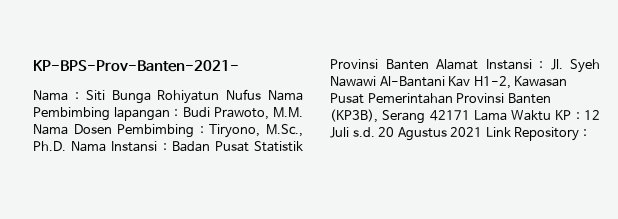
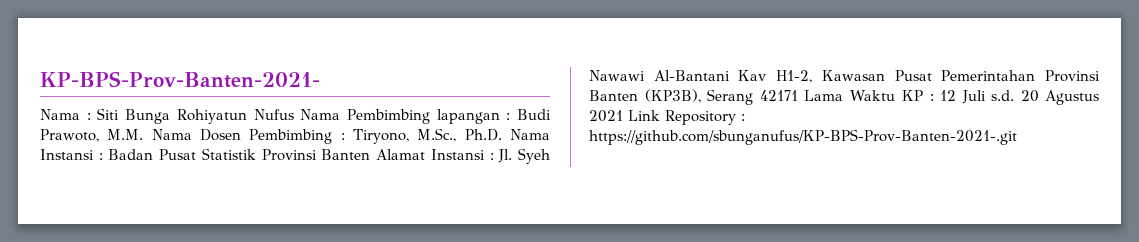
- Nama : Siti Bunga Rohiyatun Nufus Nama Pembimbing lapangan : Budi Prawoto, M.M. Nama Dosen Pembimbing : Tiryono, M.Sc., Ph.D. Nama Instansi : Badan Pusat Statistik Provinsi Banten Alamat Instansi : Jl. Syeh Nawawi Al-Bantani Kav H1-2, Kawasan Pusat Pemerintahan Provinsi Banten (KP3B), Serang 42171 Lama Waktu KP : 12 Juli s.d. 20 Agustus 2021 Link Repository :
+ Nama : Siti Bunga Rohiyatun Nufus Nama Pembimbing lapangan : Budi Prawoto, M.M. Nama Dosen Pembimbing : Tiryono, M.Sc., Ph.D. Nama Instansi : Badan Pusat Statistik Provinsi Banten Alamat Instansi : Jl. Syeh Nawawi Al-Bantani Kav H1-2, Kawasan Pusat Pemerintahan Provinsi Banten (KP3B), Serang 42171 Lama Waktu KP : 12 Juli s.d. 20 Agustus 2021 Link Repository : https://github.com/sbunganufus/KP-BPS-Prov-Banten-2021-.git

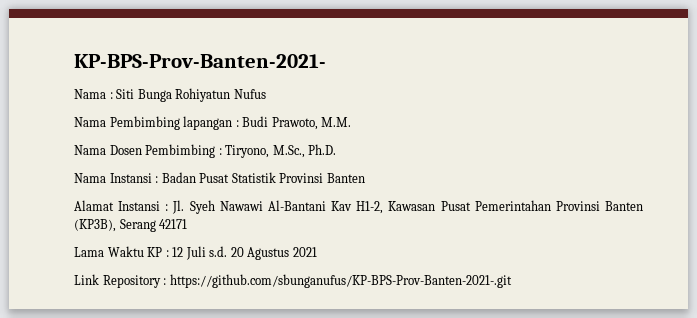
- Nama : Siti Bunga Rohiyatun Nufus Nama Pembimbing lapangan : Budi Prawoto, M.M. Nama Dosen Pembimbing : Tiryono, M.Sc., Ph.D. Nama Instansi : Badan Pusat Statistik Provinsi Banten Alamat Instansi : Jl. Syeh Nawawi Al-Bantani Kav H1-2, Kawasan Pusat Pemerintahan Provinsi Banten (KP3B), Serang 42171 Lama Waktu KP : 12 Juli s.d. 20 Agustus 2021 Link Repository : https://github.com/sbunganufus/KP-BPS-Prov-Banten-2021-.git
+ Nama : Siti Bunga Rohiyatun Nufus
+ Nama Pembimbing lapangan : Budi Prawoto, M.M.
+ Nama Dosen Pembimbing : Tiryono, M.Sc., Ph.D.
+ Nama Instansi : Badan Pusat Statistik Provinsi Banten
+ Alamat Instansi : Jl. Syeh Nawawi Al-Bantani Kav H1-2, Kawasan Pusat Pemerintahan Provinsi Banten (KP3B), Serang 42171
+ Lama Waktu KP : 12 Juli s.d. 20 Agustus 2021
+ Link Repository : https://github.com/sbunganufus/KP-BPS-Prov-Banten-2021-.git

